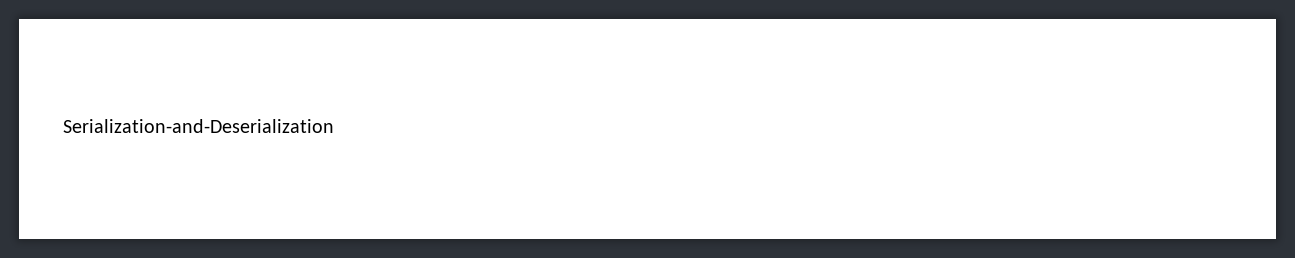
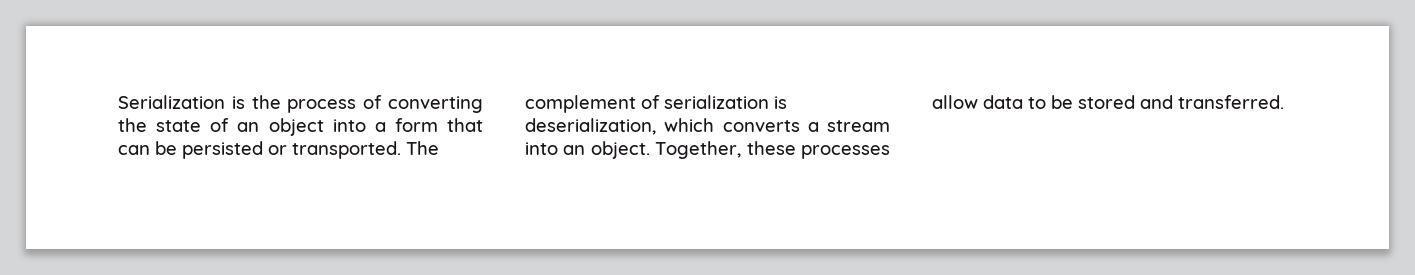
- Serialization-and-Deserialization
+ Serialization is the process of converting the state of an object into a form that can be persisted or transported. The complement of serialization is deserialization, which converts a stream into an object. Together, these processes allow data to be stored and transferred.

